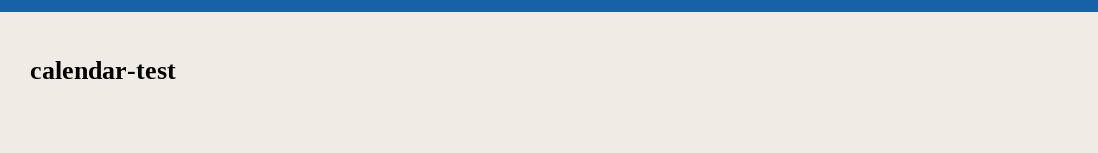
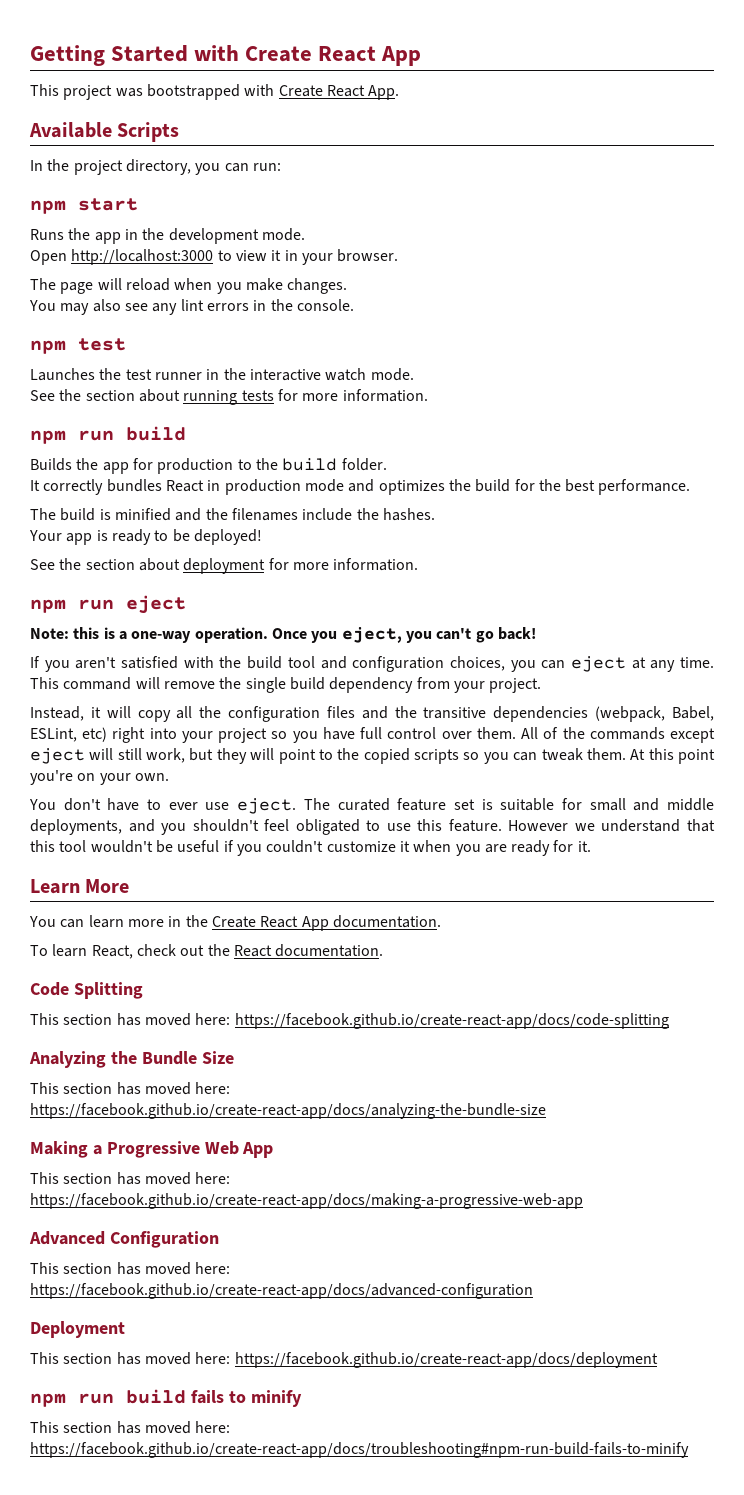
- calendar-test
+ Getting Started with Create React App
+ This project was bootstrapped with Create React App.
+ Available Scripts
+ In the project directory, you can run:
+ npm start
+ Runs the app in the development mode.
+ Open http://localhost:3000 to view it in your browser.
+ The page will reload when you make changes.
+ You may also see any lint errors in the console.
+ npm test
+ Launches the test runner in the interactive watch mode.
+ See the section about running tests for more information.
+ npm run build
+ Builds the app for production to the build folder.
+ It correctly bundles React in production mode and optimizes the build for the best performance.
+ The build is minified and the filenames include the hashes.
+ Your app is ready to be deployed!
+ See the section about deployment for more information.
+ npm run eject
+ Note: this is a one-way operation. Once you eject, you can't go back!
+ If you aren't satisfied with the build tool and configuration choices, you can eject at any time. This command will remove the single build dependency from your project.
+ Instead, it will copy all the configuration files and the transitive dependencies (webpack, Babel, ESLint, etc) right into your project so you have full control over them. All of the commands except eject will still work, but they will point to the copied scripts so you can tweak them. At this point you're on your own.
+ You don't have to ever use eject. The curated feature set is suitable for small and middle deployments, and you shouldn't feel obligated to use this feature. However we understand that this tool wouldn't be useful if you couldn't customize it when you are ready for it.
+ Learn More
+ You can learn more in the Create React App documentation.
+ To learn React, check out the React documentation.
+ Code Splitting
+ This section has moved here: https://facebook.github.io/create-react-app/docs/code-splitting
+ Analyzing the Bundle Size
+ This section has moved here: https://facebook.github.io/create-react-app/docs/analyzing-the-bundle-size
+ Making a Progressive Web App
+ This section has moved here: https://facebook.github.io/create-react-app/docs/making-a-progressive-web-app
+ Advanced Configuration
+ This section has moved here: https://facebook.github.io/create-react-app/docs/advanced-configuration
+ Deployment
+ This section has moved here: https://facebook.github.io/create-react-app/docs/deployment
+ npm run build fails to minify
+ This section has moved here: https://facebook.github.io/create-react-app/docs/troubleshooting#npm-run-build-fails-to-minify

